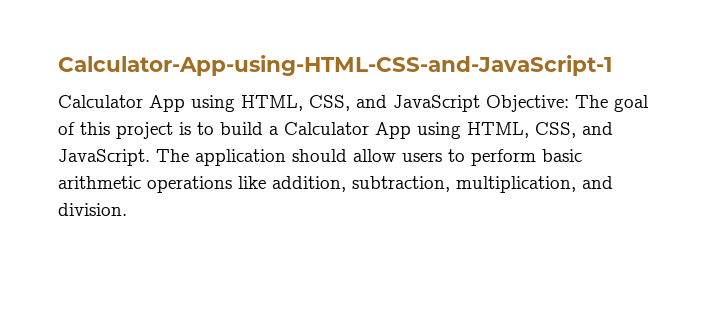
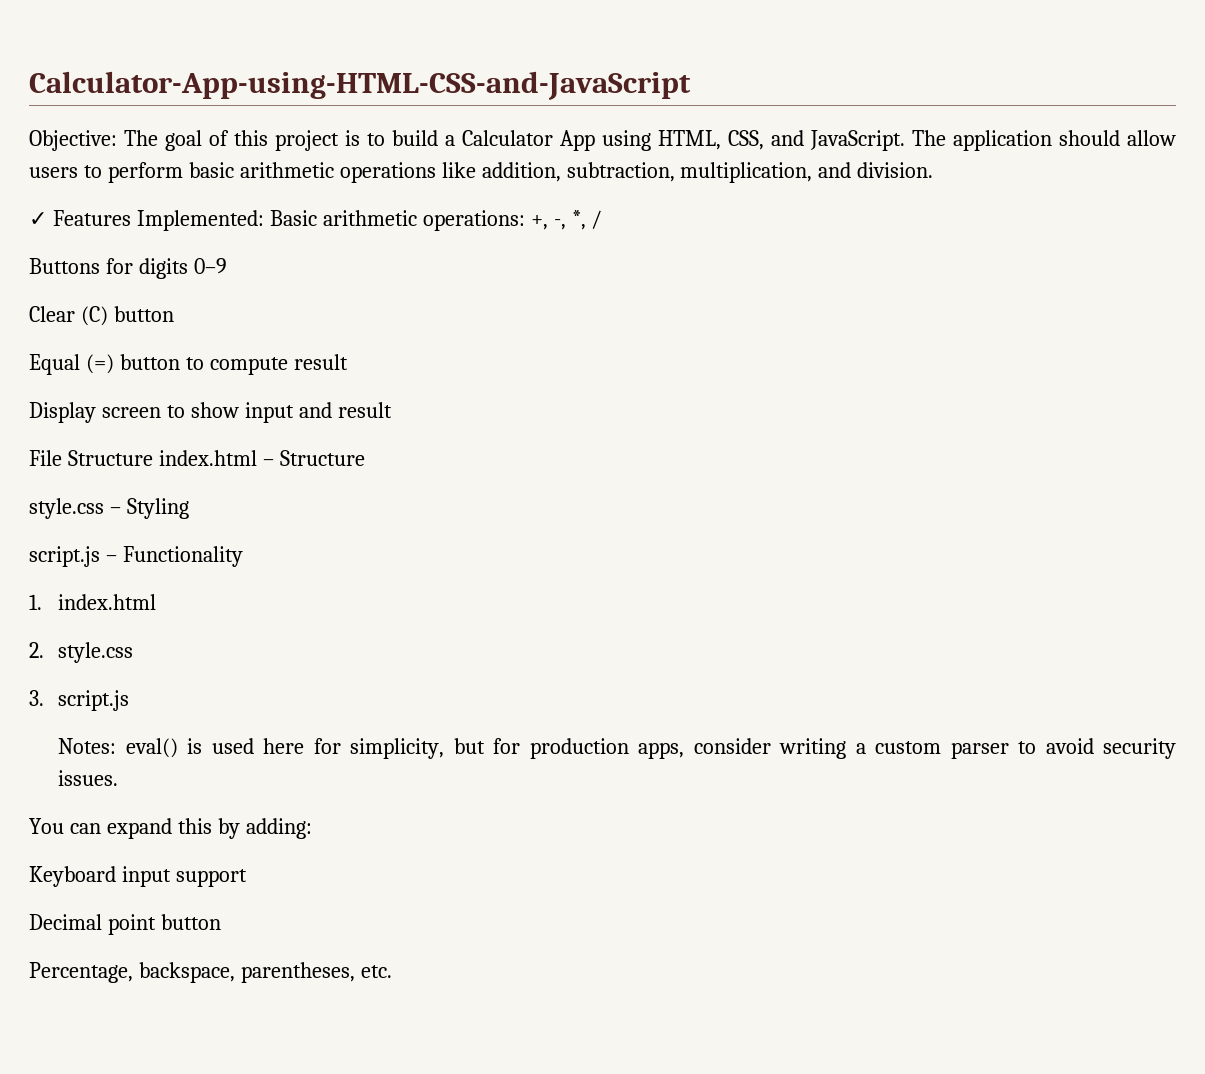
- Calculator-App-using-HTML-CSS-and-JavaScript-1
- Calculator App using HTML, CSS, and JavaScript Objective: The goal of this project is to build a Calculator App using HTML, CSS, and JavaScript.
+ Calculator-App-using-HTML-CSS-and-JavaScript
+ Objective: The goal of this project is to build a Calculator App using HTML, CSS, and JavaScript.
+ ✓ Features Implemented: Basic arithmetic operations: +, -, *, /
+ Buttons for digits 0–9
+ Clear (C) button
+ Equal (=) button to compute result
+ Display screen to show input and result
+ File Structure index.html – Structure
+ style.css – Styling
+ script.js – Functionality
+ 1. index.html
+ 2. style.css
+ 3. script.js
+ Notes: eval() is used here for simplicity, but for production apps, consider writing a custom parser to avoid security issues.
+ You can expand this by adding:
+ Keyboard input support
+ Decimal point button
+ Percentage, backspace, parentheses, etc.

